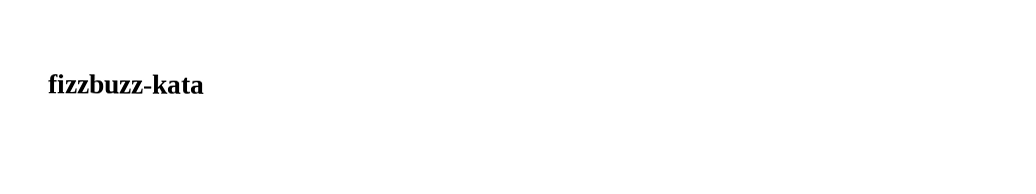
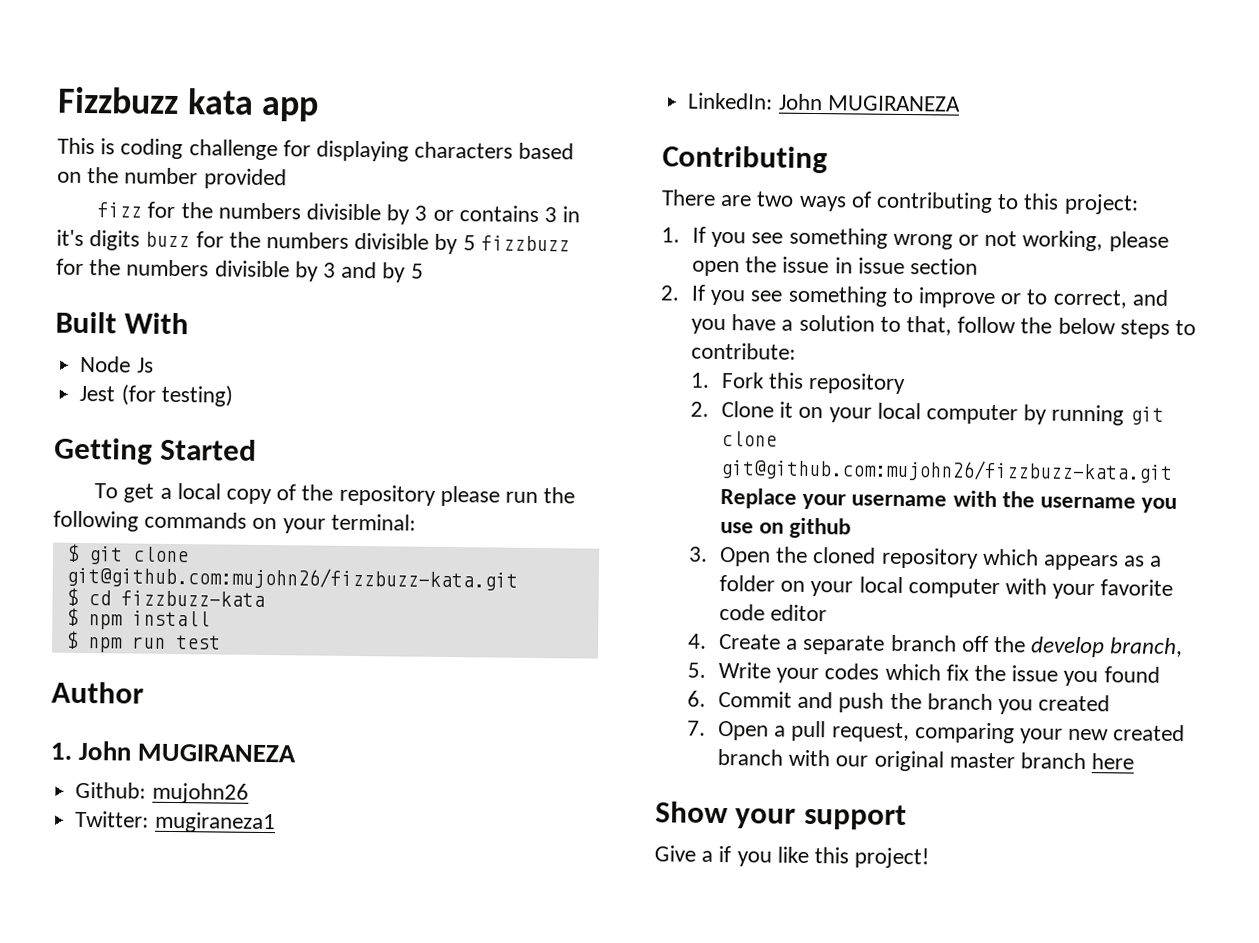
- fizzbuzz-kata
+ Fizzbuzz kata app
+ This is coding challenge for displaying characters based on the number provided
+ fizz for the numbers divisible by 3 or contains 3 in it's digits buzz for the numbers divisible by 5 fizzbuzz for the numbers divisible by 3 and by 5
+ Built With
+ Node Js
+ Jest (for testing)
+ Getting Started
+ To get a local copy of the repository please run the following commands on your terminal:
+ $ git clone git@github.com:mujohn26/fizzbuzz-kata.git
+ $ cd fizzbuzz-kata
+ $ npm install
+ $ npm run test
+ Author
+ 1. John MUGIRANEZA
+ Github: mujohn26
+ Twitter: mugiraneza1
+ LinkedIn: John MUGIRANEZA
+ Contributing
+ There are two ways of contributing to this project:
+ 1. If you see something wrong or not working, please open the issue in issue section
+ 2. If you see something to improve or to correct, and you have a solution to that, follow the below steps to contribute:
+ 1. Fork this repository
+ 2. Clone it on your local computer by running git clone git@github.com:mujohn26/fizzbuzz-kata.git Replace your username with the username you use on github
+ 3. Open the cloned repository which appears as a folder on your local computer with your favorite code editor
+ 4. Create a separate branch off the develop branch,
+ 5. Write your codes which fix the issue you found
+ 6. Commit and push the branch you created
+ 7. Open a pull request, comparing your new created branch with our original master branch here
+ Show your support
+ Give a if you like this project!

